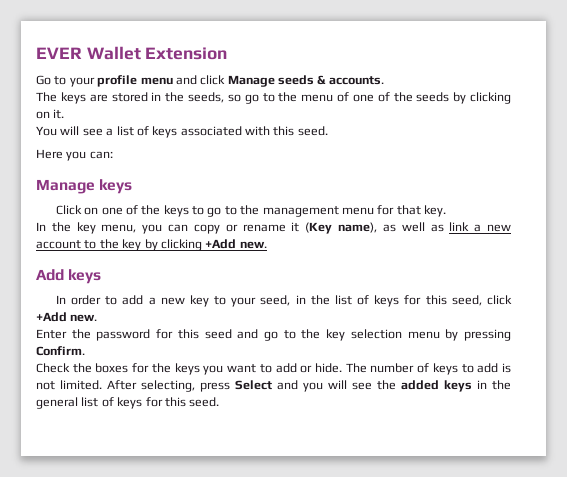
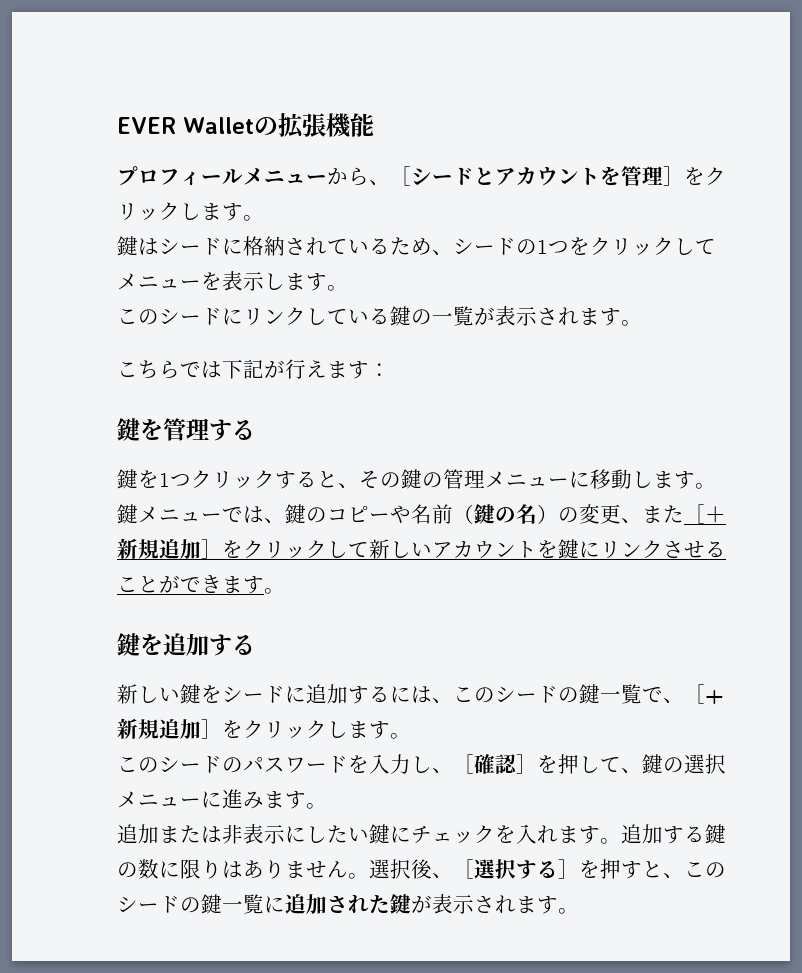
- EVER Wallet Extension
- Go to your profile menu and click Manage seeds & accounts.
- The keys are stored in the seeds, so go to the menu of one of the seeds by clicking on it.
- You will see a list of keys associated with this seed.
- Here you can:
- Manage keys
- Click on one of the keys to go to the management menu for that key.
- In the key menu, you can copy or rename it (Key name), as well as link a new account to the key by clicking +Add new.
- Add keys
- In order to add a new key to your seed, in the list of keys for this seed, click +Add new.
- Enter the password for this seed and go to the key selection menu by pressing Confirm.
- Check the boxes for the keys you want to add or hide. The number of keys to add is not limited. After selecting, press Select and you will see the added keys in the general list of keys for this seed.
+ EVER Walletの拡張機能
+ プロフィールメニューから、［シードとアカウントを管理］をクリックします。
+ 鍵はシードに格納されているため、シードの1つをクリックしてメニューを表示します。
+ このシードにリンクしている鍵の一覧が表示されます。
+ こちらでは下記が行えます：
+ 鍵を管理する
+ 鍵を1つクリックすると、その鍵の管理メニューに移動します。鍵メニューでは、鍵のコピーや名前（鍵の名）の変更、また［＋新規追加］をクリックして新しいアカウントを鍵にリンクさせることができます。
+ 鍵を追加する
+ 新しい鍵をシードに追加するには、このシードの鍵一覧で、［+新規追加］をクリックします。
+ このシードのパスワードを入力し、［確認］を押して、鍵の選択メニューに進みます。
+ 追加または非表示にしたい鍵にチェックを入れます。追加する鍵の数に限りはありません。選択後、［選択する］を押すと、このシードの鍵一覧に追加された鍵が表示されます。

